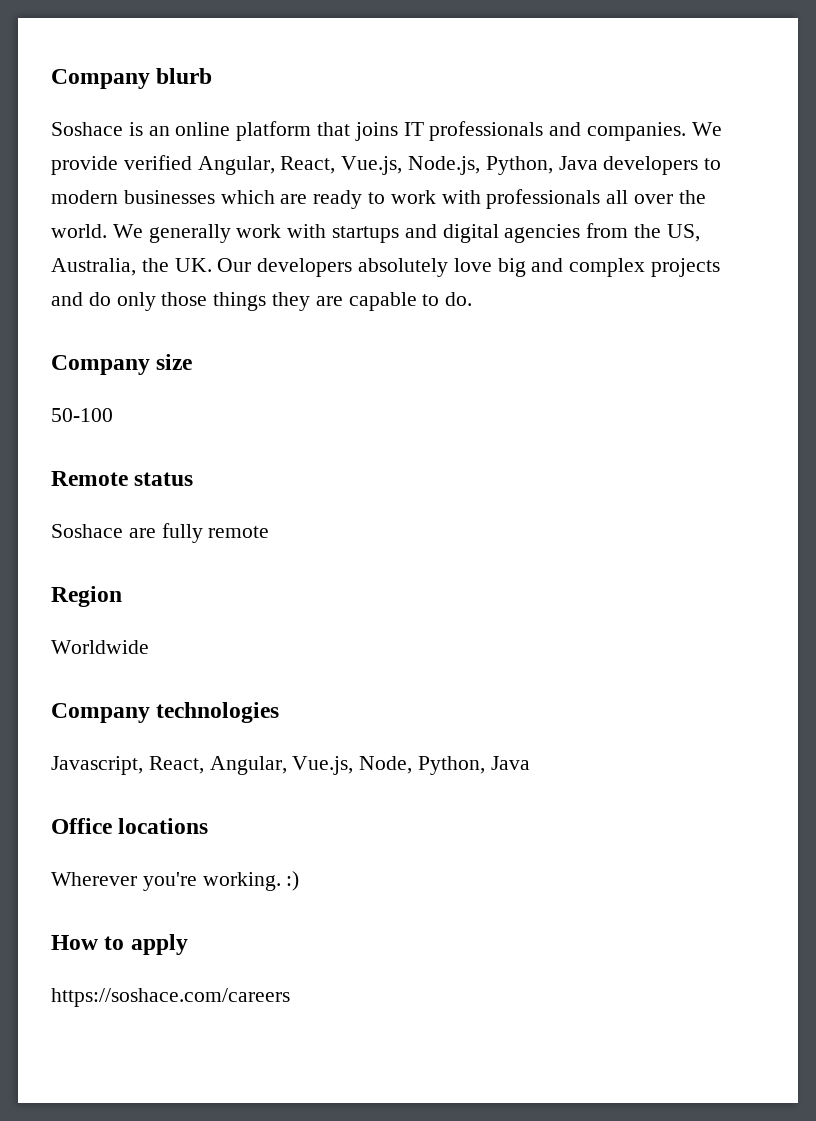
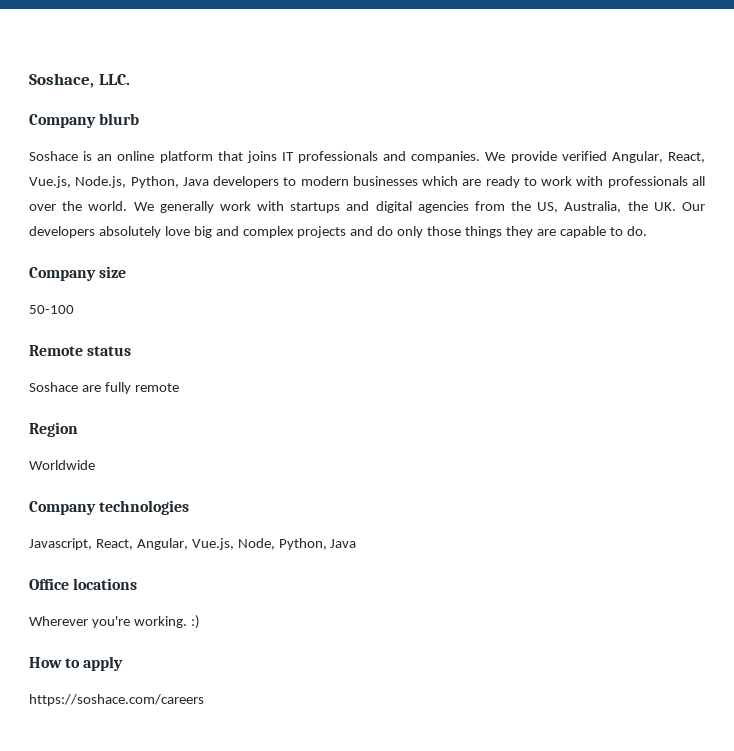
+ Soshace, LLC.

